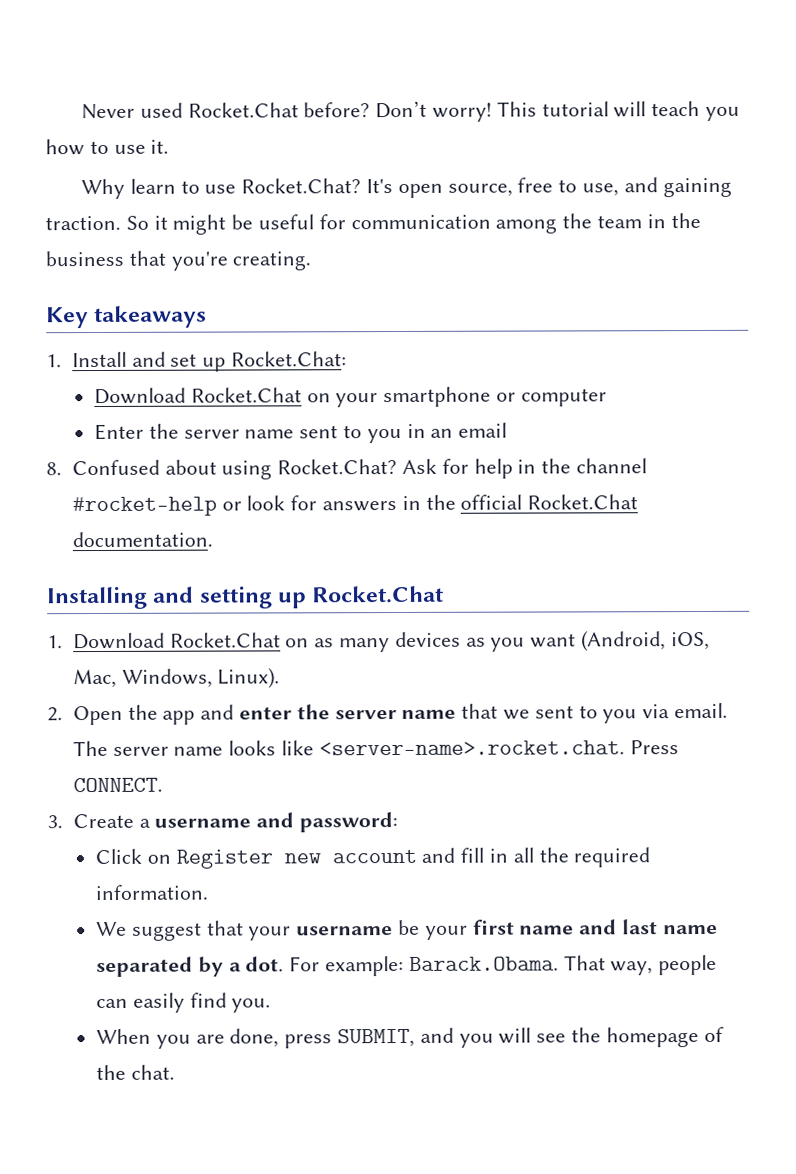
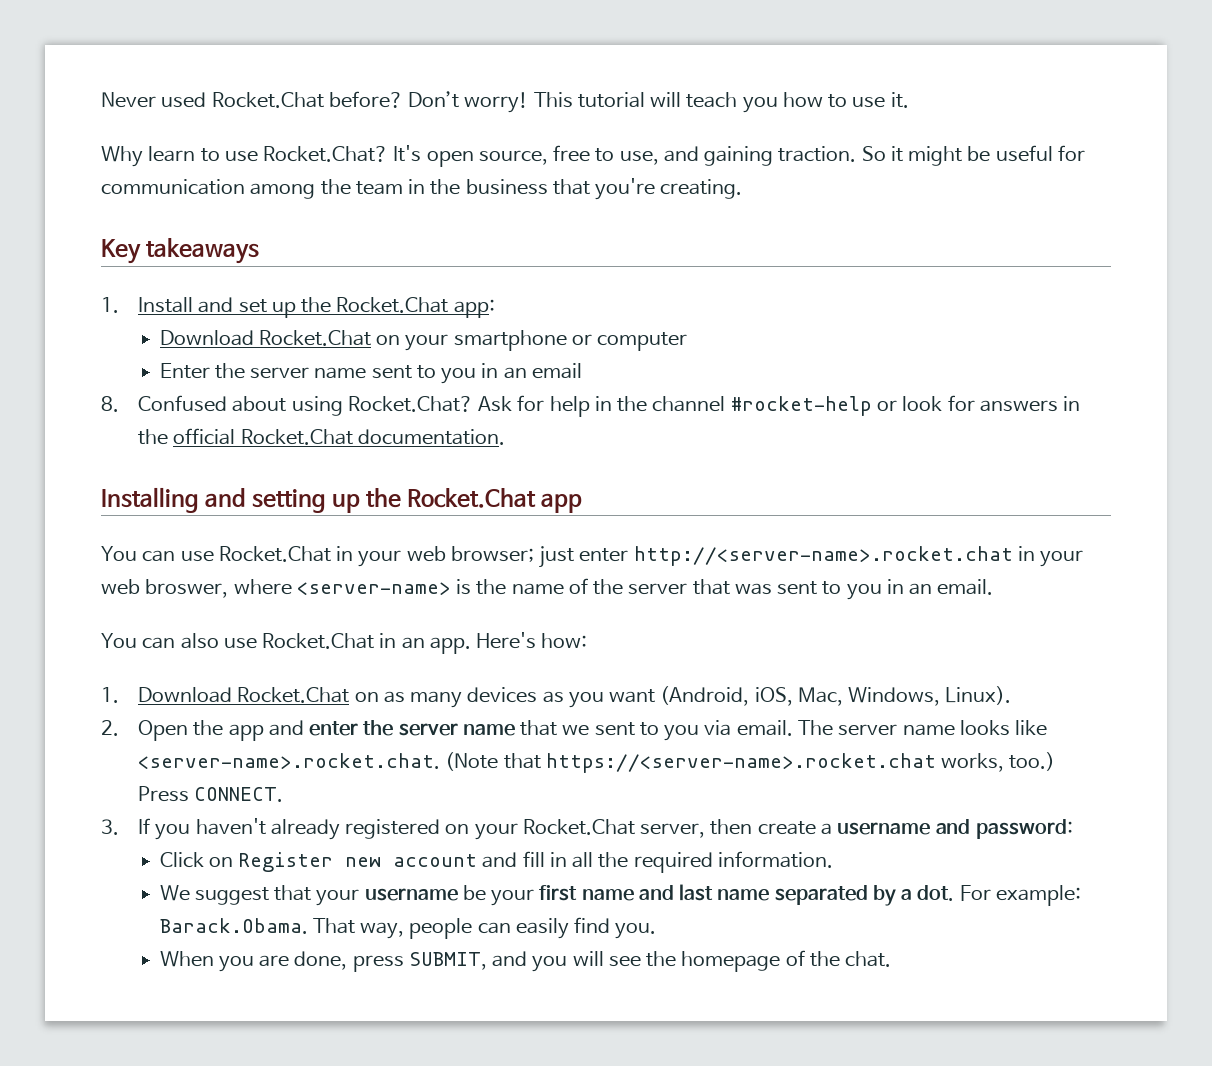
- 1. Install and set up Rocket.Chat:
+ 1. Install and set up the Rocket.Chat app:
- Installing and setting up Rocket.Chat
+ Installing and setting up the Rocket.Chat app
+ You can use Rocket.Chat in your web browser; just enter http://<server-name>.rocket.chat in your web broswer, where <server-name> is the name of the server that was sent to you in an email.
+ You can also use Rocket.Chat in an app. Here's how:
- The server name looks like <server-name>.rocket.chat. Press CONNECT.
- 3. Create a username and password:
+ The server name looks like <server-name>.rocket.chat. (Note that https://<server-name>.rocket.chat works, too.) Press CONNECT.
+ 3. If you haven't already registered on your Rocket.Chat server, then create a username and password:

